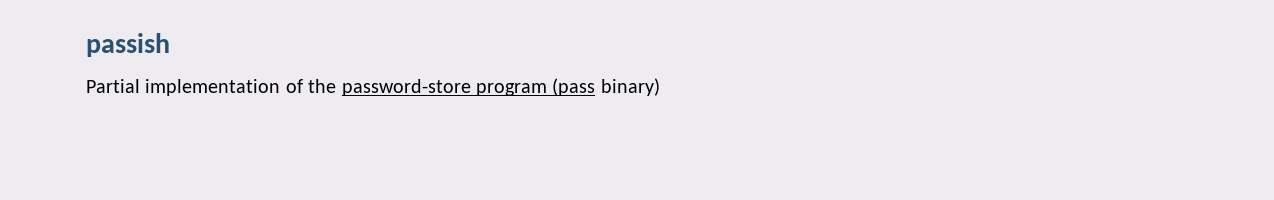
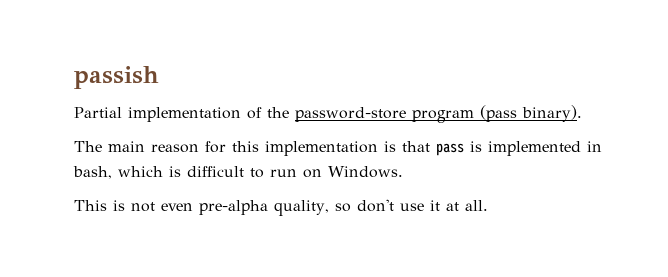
- Partial implementation of the password-store program (pass binary)
+ Partial implementation of the password-store program (pass binary).
+ The main reason for this implementation is that pass is implemented in bash, which is difficult to run on Windows.
+ This is not even pre-alpha quality, so don't use it at all.

